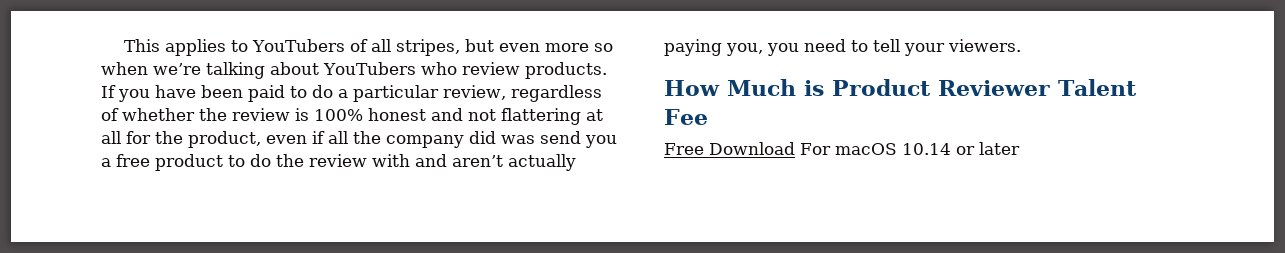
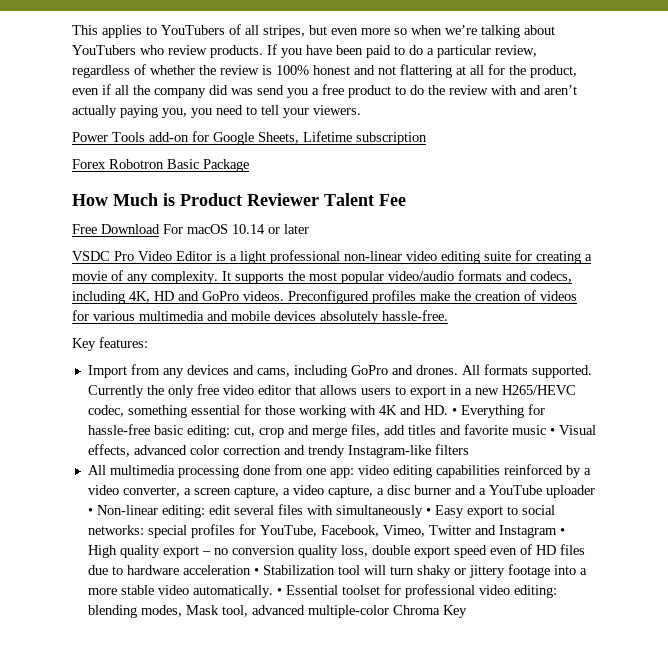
+ Power Tools add-on for Google Sheets, Lifetime subscription
+ Forex Robotron Basic Package
+ VSDC Pro Video Editor is a light professional non-linear video editing suite for creating a movie of any complexity. It supports the most popular video/audio formats and codecs, including 4K, HD and GoPro videos. Preconfigured profiles make the creation of videos for various multimedia and mobile devices absolutely hassle-free.
+ Key features:
+ Import from any devices and cams, including GoPro and drones. All formats supported. Сurrently the only free video editor that allows users to export in a new H265/HEVC codec, something essential for those working with 4K and HD. • Everything for hassle-free basic editing: cut, crop and merge files, add titles and favorite music • Visual effects, advanced color correction and trendy Instagram-like filters
+ All multimedia processing done from one app: video editing capabilities reinforced by a video converter, a screen capture, a video capture, a disc burner and a YouTube uploader • Non-linear editing: edit several files with simultaneously • Easy export to social networks: special profiles for YouTube, Facebook, Vimeo, Twitter and Instagram • High quality export – no conversion quality loss, double export speed even of HD files due to hardware acceleration • Stabilization tool will turn shaky or jittery footage into a more stable video automatically. • Essential toolset for professional video editing: blending modes, Mask tool, advanced multiple-color Chroma Key

